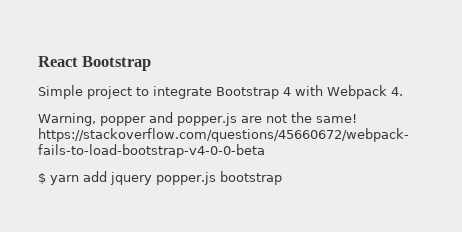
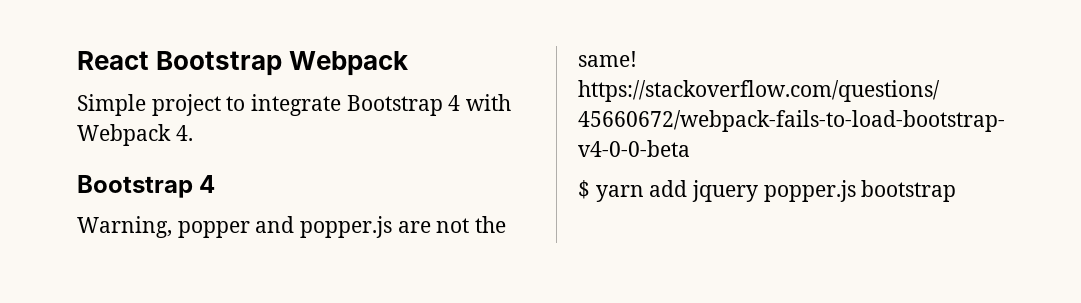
- React Bootstrap
+ React Bootstrap Webpack
  Simple project to integrate Bootstrap 4 with Webpack 4.
+ Bootstrap 4

